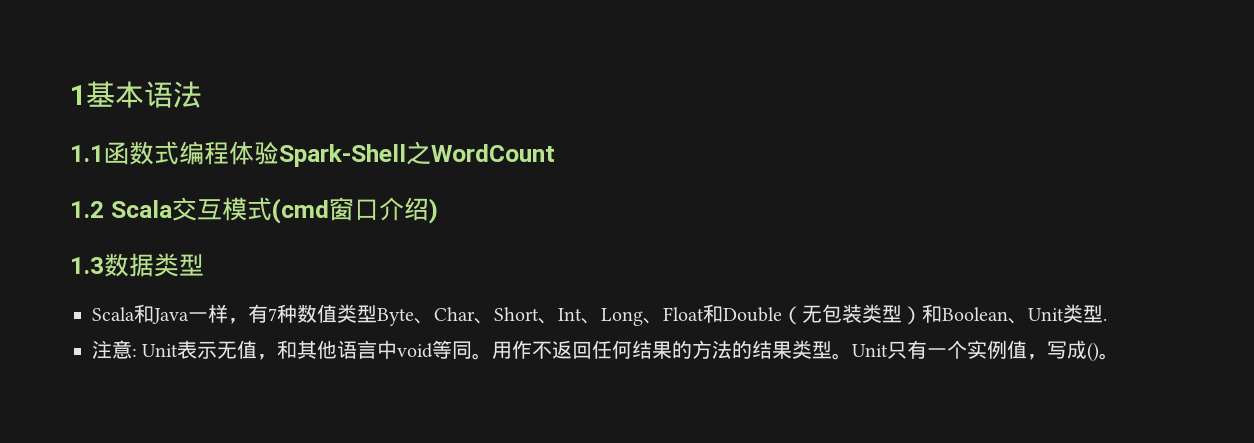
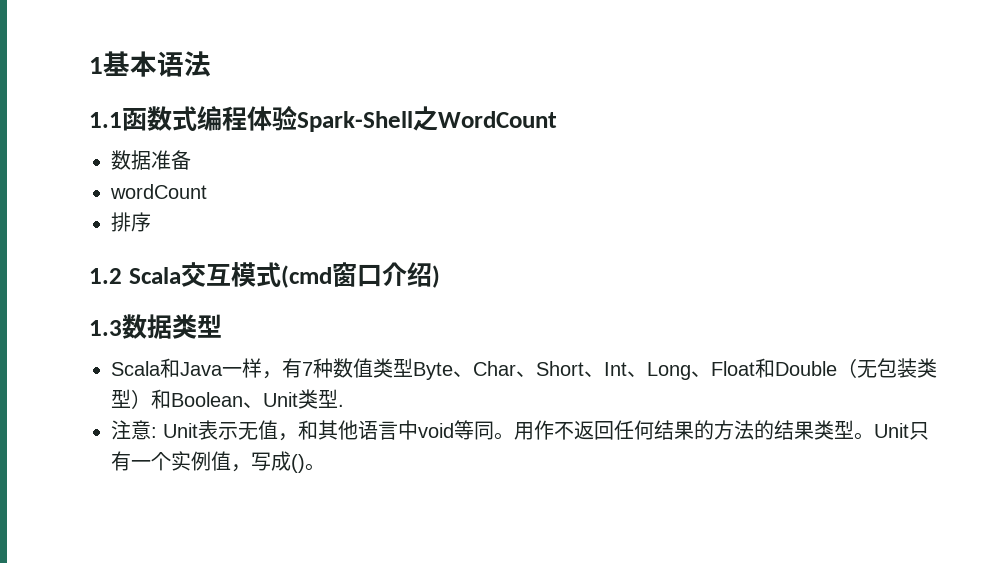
+ 数据准备
+ wordCount
+ 排序

